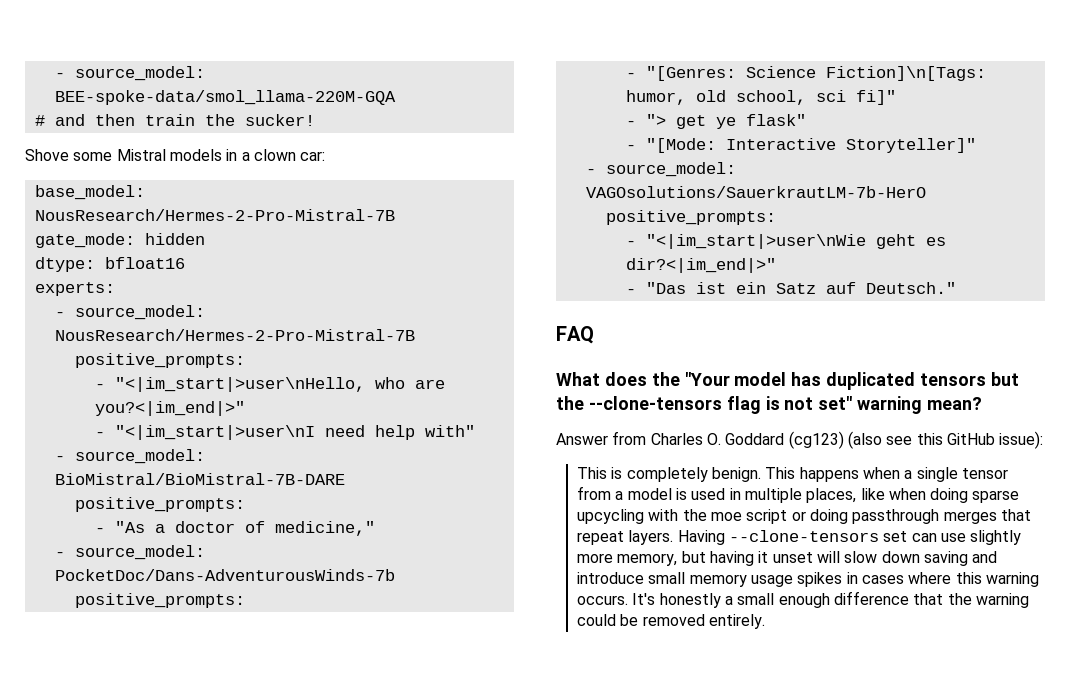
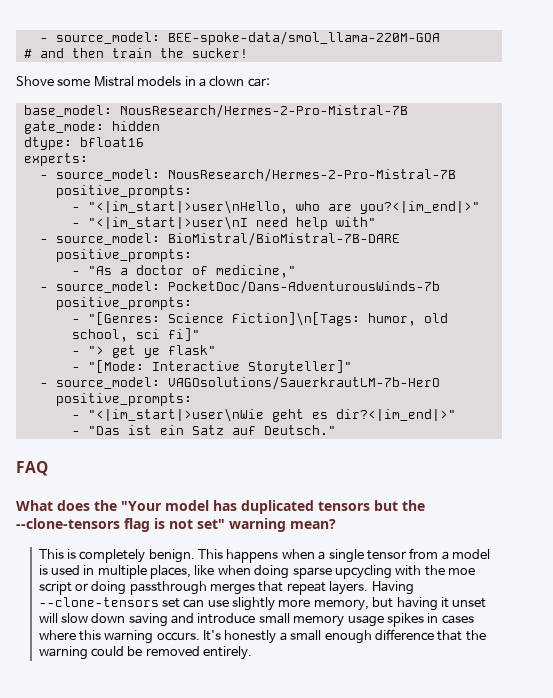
- Answer from Charles O. Goddard (cg123) (also see this GitHub issue):

